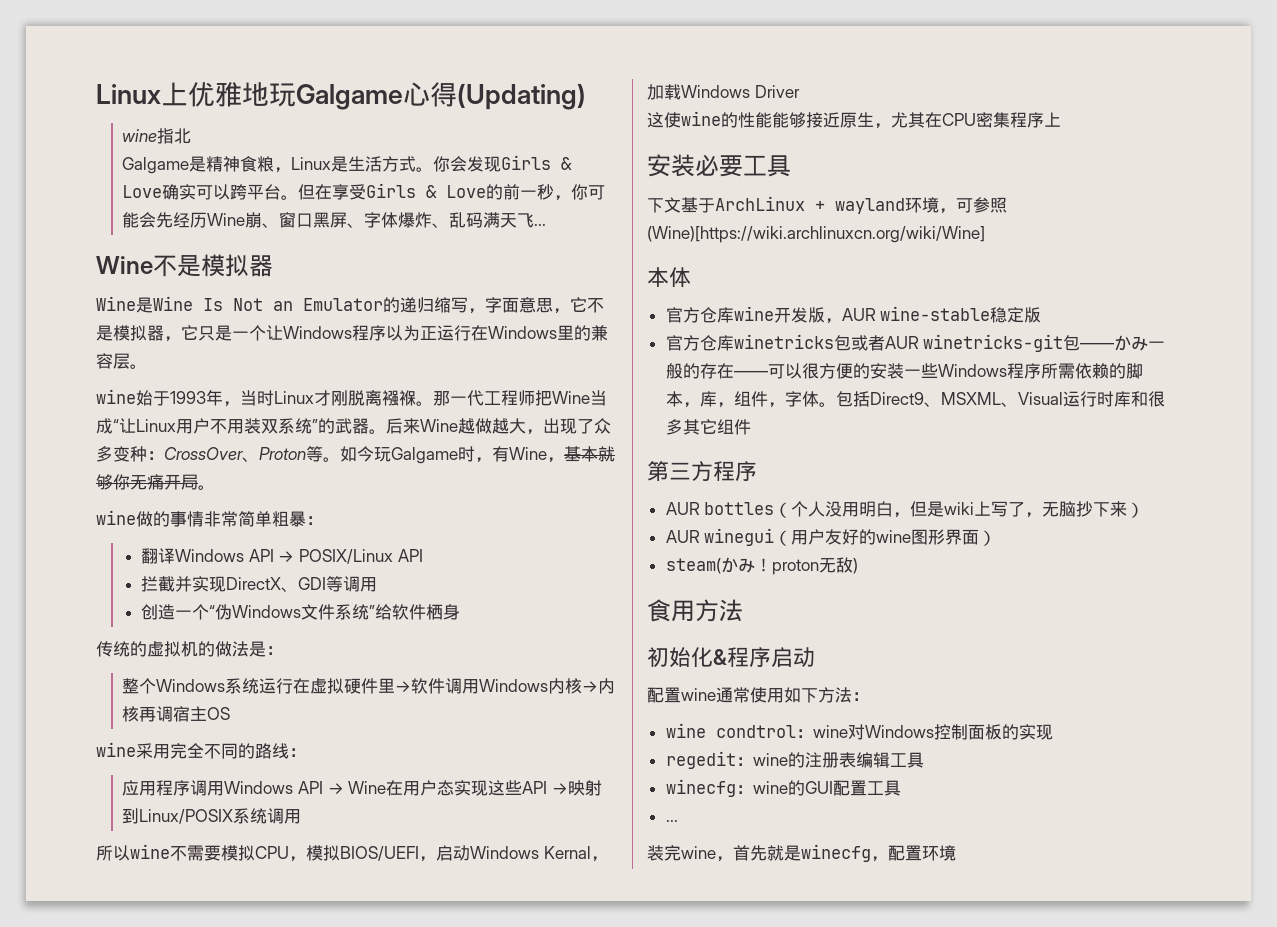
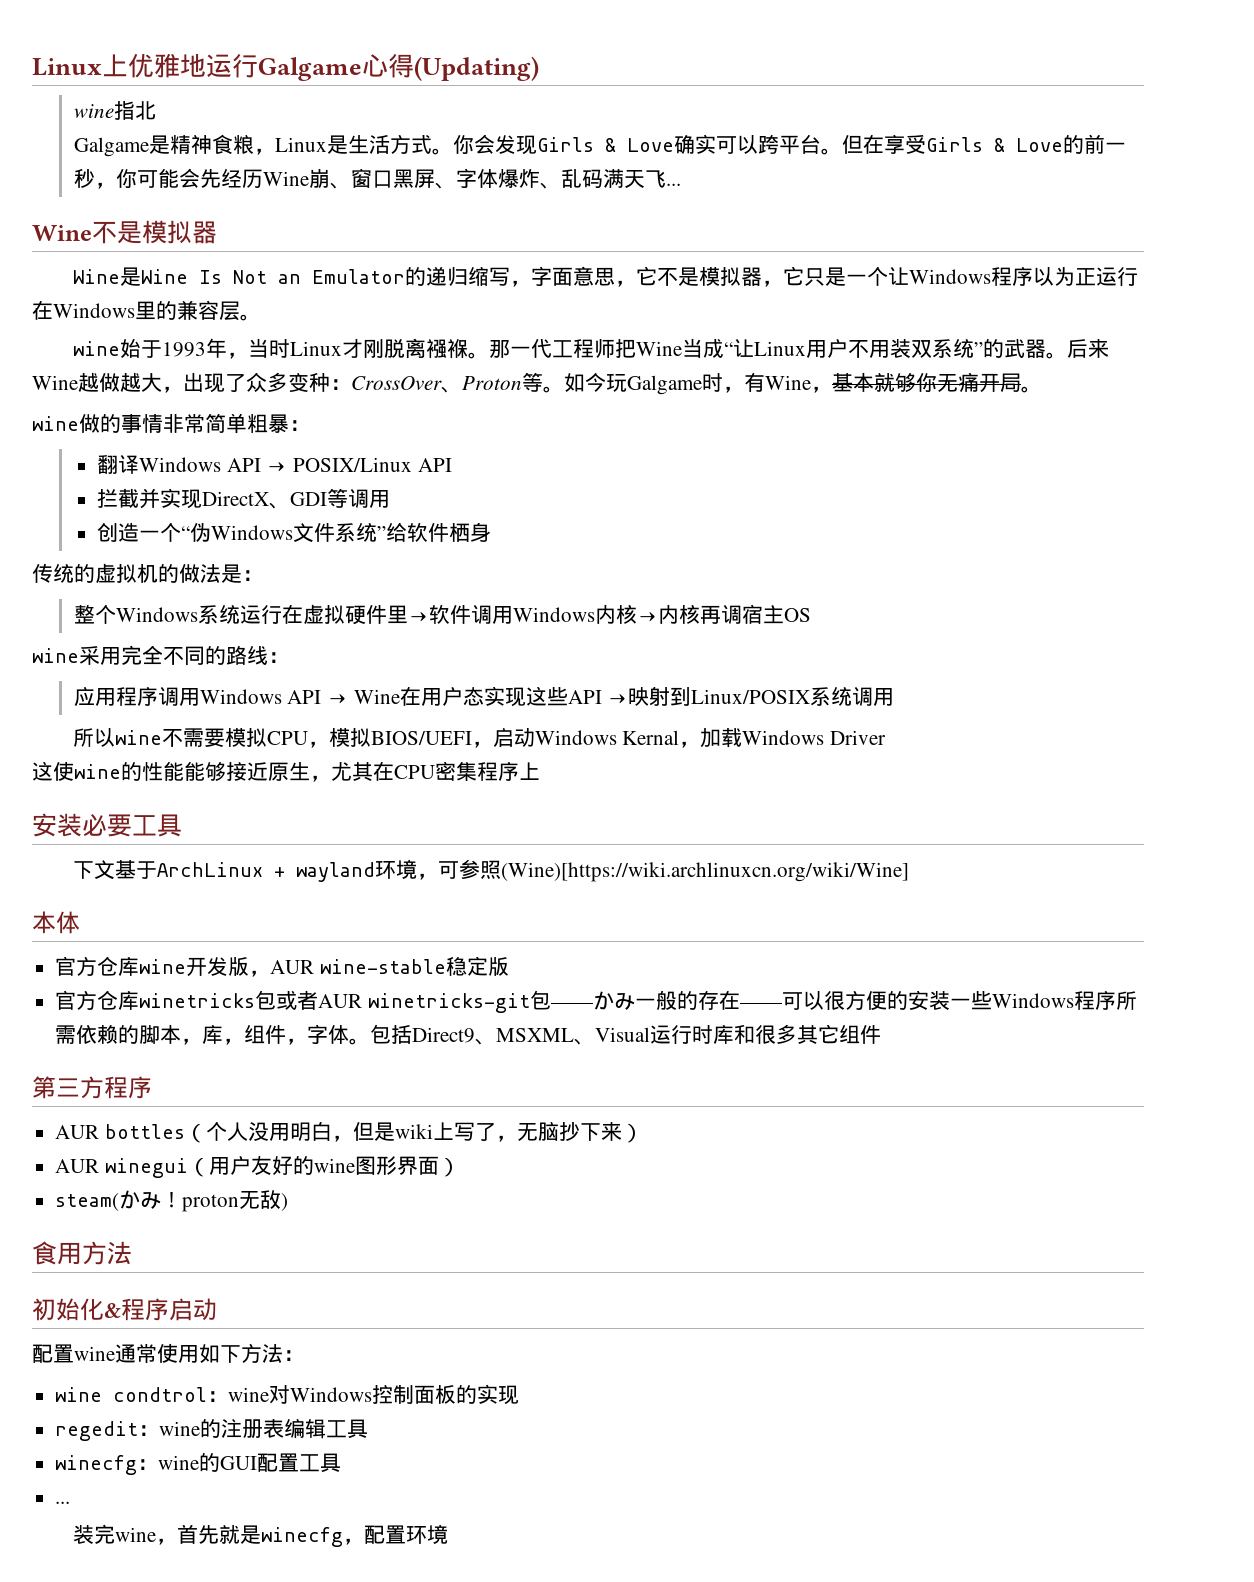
- Linux上优雅地玩Galgame心得(Updating)
+ Linux上优雅地运行Galgame心得(Updating)

